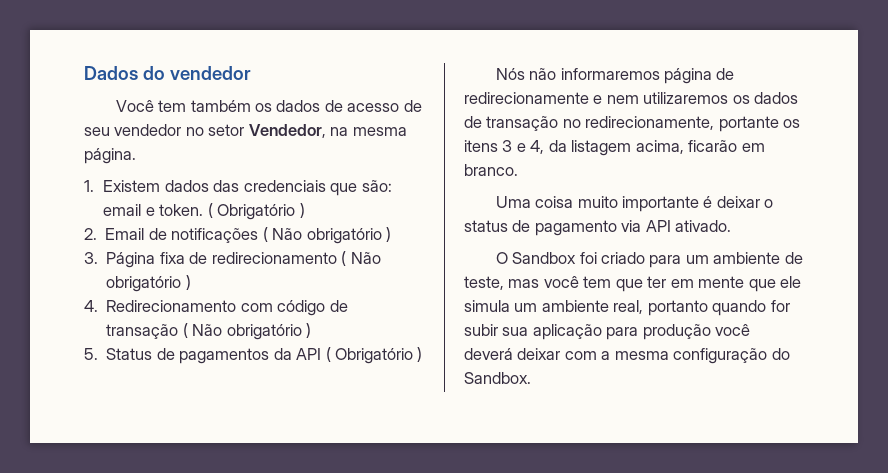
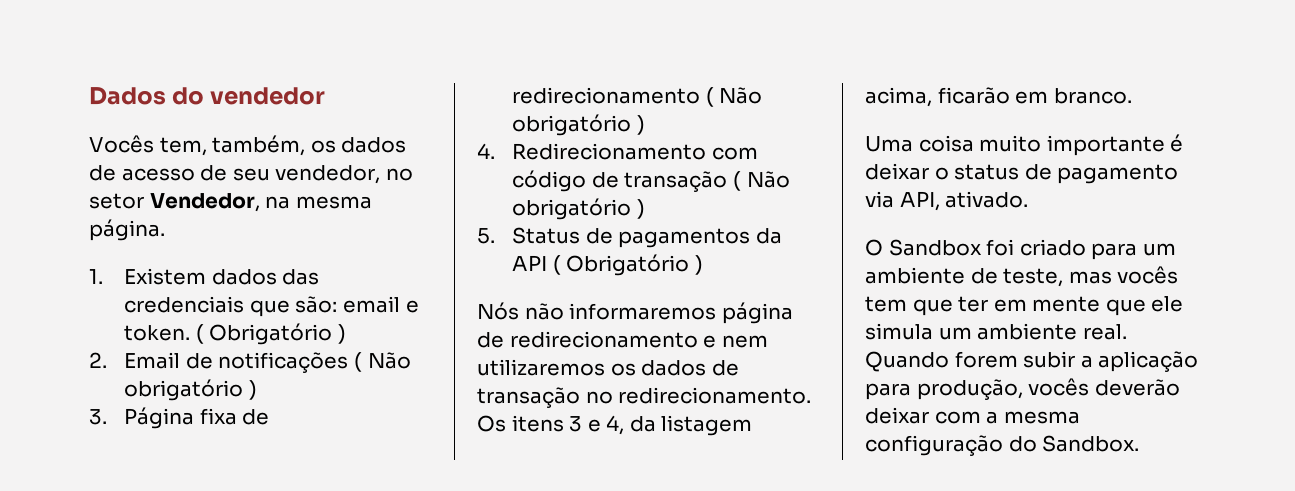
- Você tem também os dados de acesso de seu vendedor no setor Vendedor, na mesma página.
+ Vocês tem, também, os dados de acesso de seu vendedor, no setor Vendedor, na mesma página.
- Nós não informaremos página de redirecionamente e nem utilizaremos os dados de transação no redirecionamente, portante os itens 3 e 4, da listagem acima, ficarão em branco.
+ Nós não informaremos página de redirecionamento e nem utilizaremos os dados de transação no redirecionamento. Os itens 3 e 4, da listagem acima, ficarão em branco.
- Uma coisa muito importante é deixar o status de pagamento via API ativado.
+ Uma coisa muito importante é deixar o status de pagamento via API, ativado.
- O Sandbox foi criado para um ambiente de teste, mas você tem que ter em mente que ele simula um ambiente real, portanto quando for subir sua aplicação para produção você deverá deixar com a mesma configuração do Sandbox.
+ O Sandbox foi criado para um ambiente de teste, mas vocês tem que ter em mente que ele simula um ambiente real. Quando forem subir a aplicação para produção, vocês deverão deixar com a mesma configuração do Sandbox.

